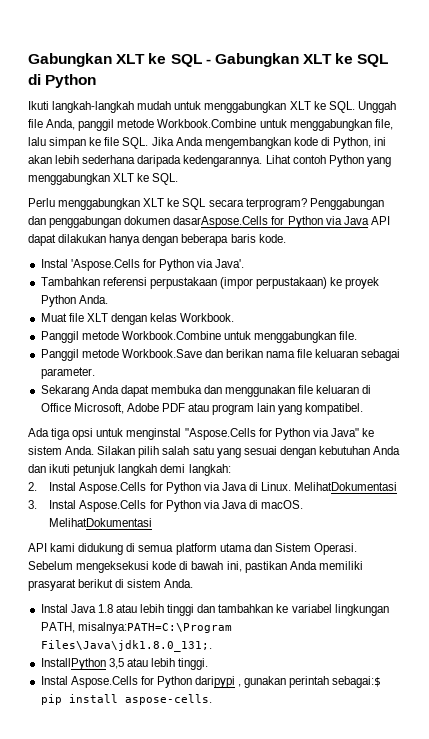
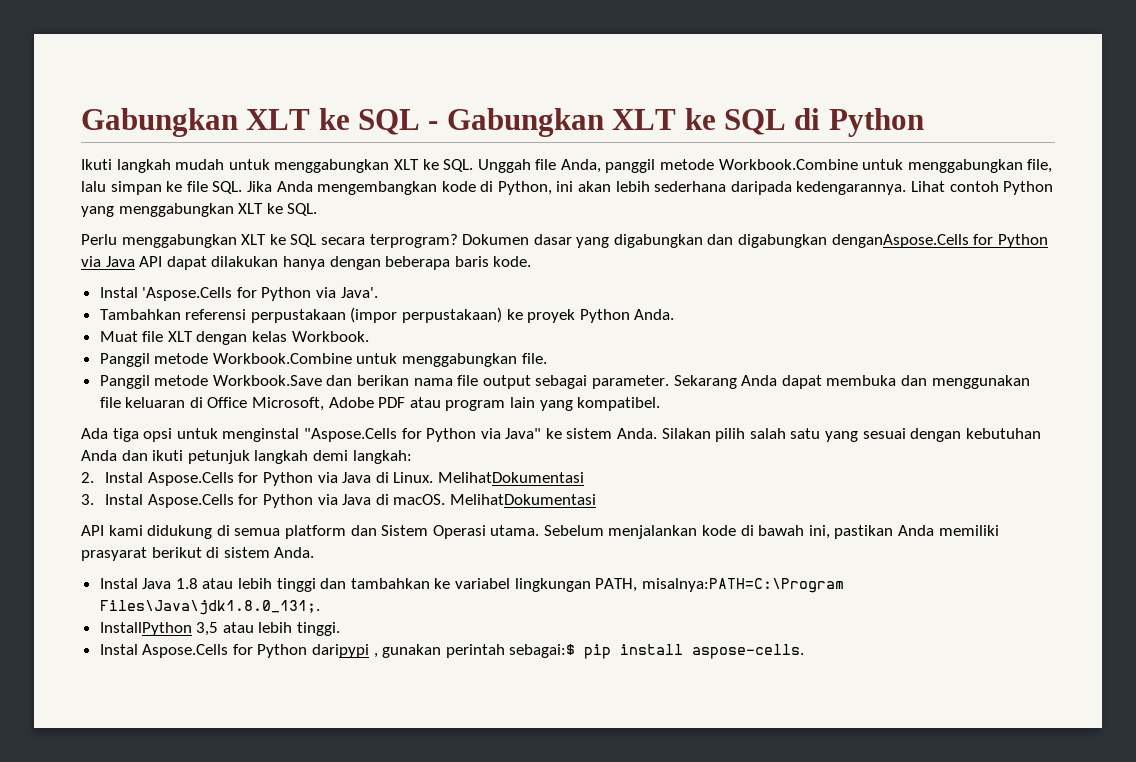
- Ikuti langkah-langkah mudah untuk menggabungkan XLT ke SQL. Unggah file Anda, panggil metode Workbook.Combine untuk menggabungkan file, lalu simpan ke file SQL. Jika Anda mengembangkan kode di Python, ini akan lebih sederhana daripada kedengarannya.
+ Ikuti langkah mudah untuk menggabungkan XLT ke SQL. Unggah file Anda, panggil metode Workbook.Combine untuk menggabungkan file, lalu simpan ke file SQL. Jika Anda mengembangkan kode di Python, ini akan lebih sederhana daripada kedengarannya.
- Penggabungan dan penggabungan dokumen dasarAspose.Cells for Python via Java API dapat dilakukan hanya dengan beberapa baris kode.
+ Dokumen dasar yang digabungkan dan digabungkan denganAspose.Cells for Python via Java API dapat dilakukan hanya dengan beberapa baris kode.
- Panggil metode Workbook.Save dan berikan nama file keluaran sebagai parameter.
- Sekarang Anda dapat membuka dan menggunakan file keluaran di Office Microsoft, Adobe PDF atau program lain yang kompatibel.
+ Panggil metode Workbook.Save dan berikan nama file output sebagai parameter. Sekarang Anda dapat membuka dan menggunakan file keluaran di Office Microsoft, Adobe PDF atau program lain yang kompatibel.
- API kami didukung di semua platform utama dan Sistem Operasi. Sebelum mengeksekusi kode di bawah ini, pastikan Anda memiliki prasyarat berikut di sistem Anda.
+ API kami didukung di semua platform dan Sistem Operasi utama. Sebelum menjalankan kode di bawah ini, pastikan Anda memiliki prasyarat berikut di sistem Anda.

